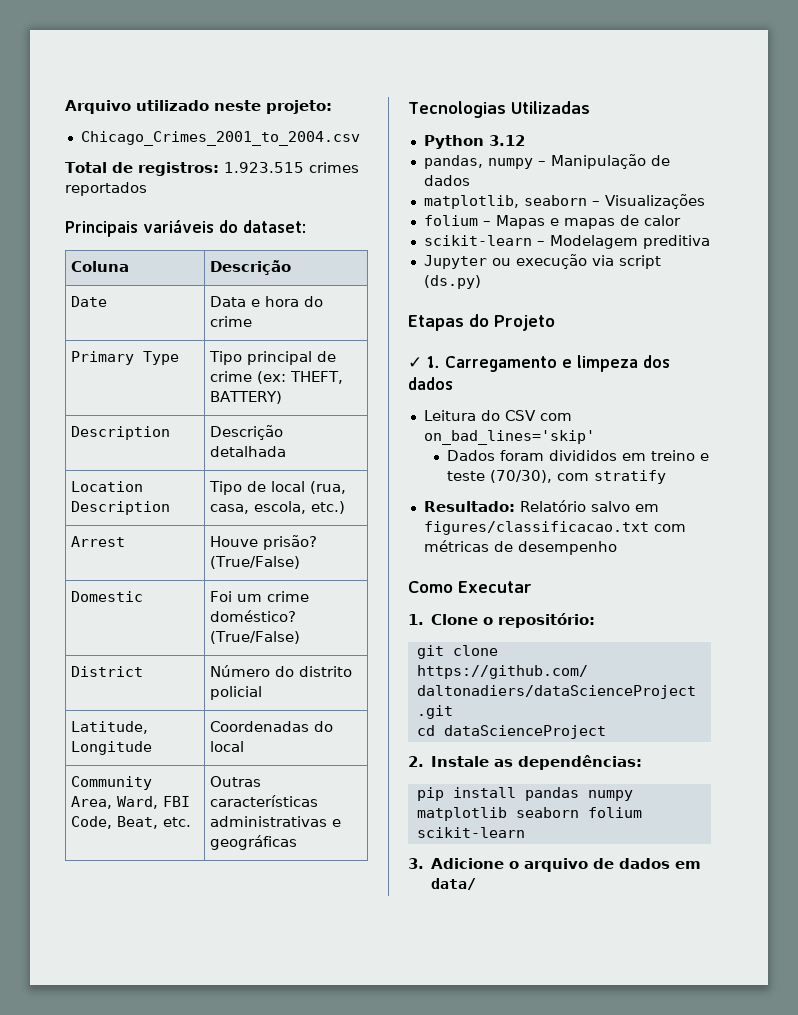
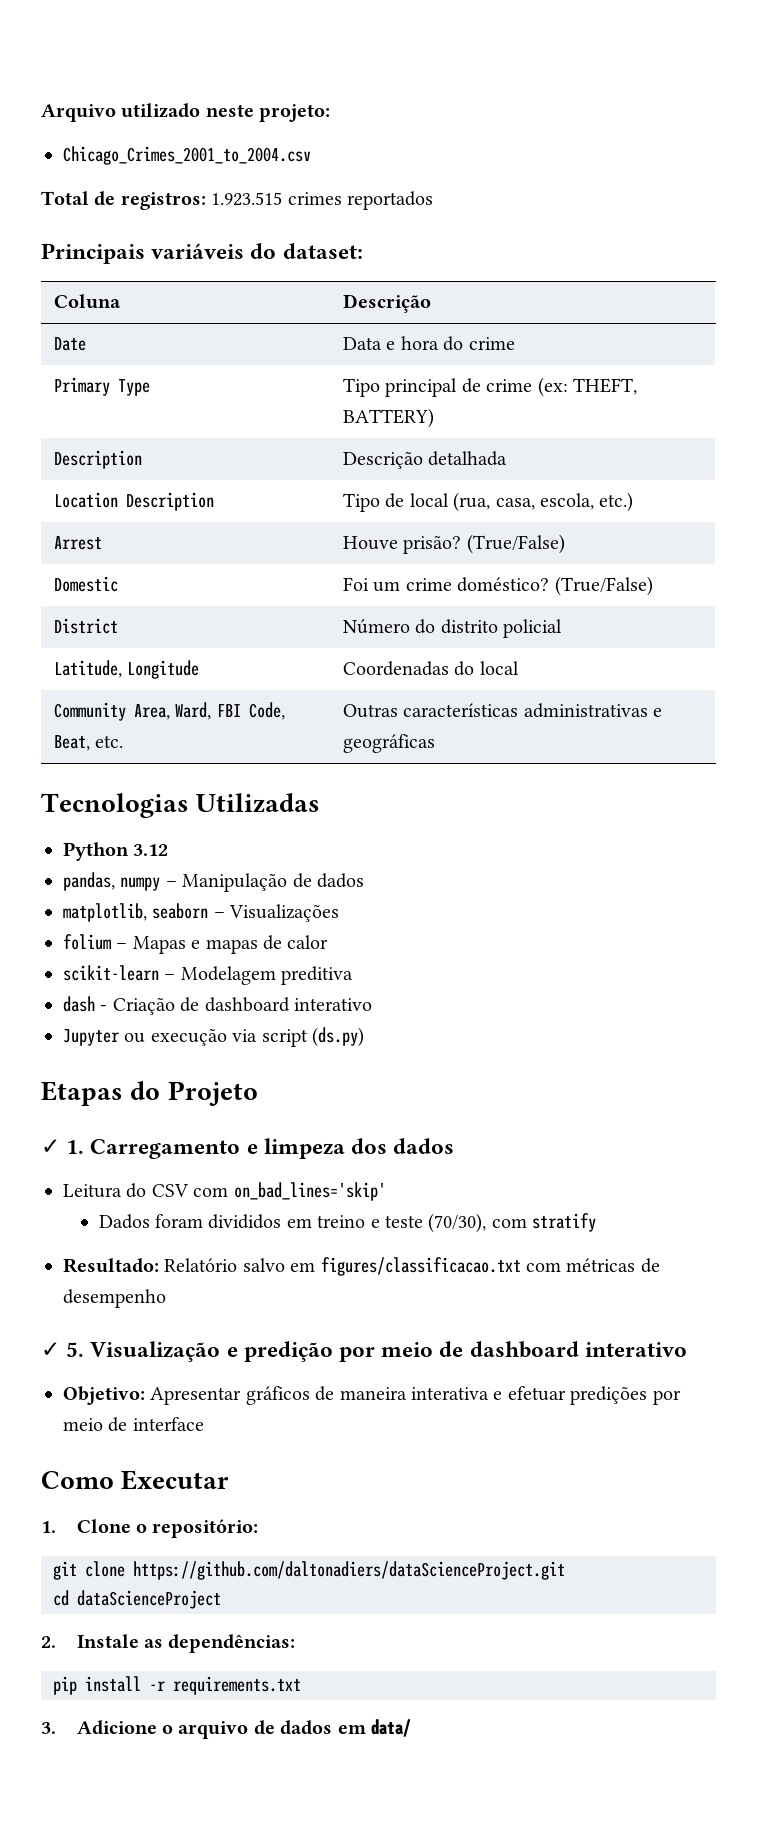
+ dash - Criação de dashboard interativo
+ ✓ 5. Visualização e predição por meio de dashboard interativo
+ Objetivo: Apresentar gráficos de maneira interativa e efetuar predições por meio de interface
- pip install pandas numpy matplotlib seaborn folium scikit-learn
+ pip install -r requirements.txt

